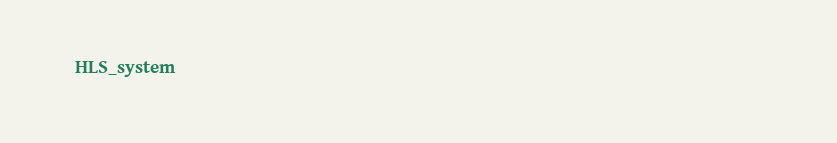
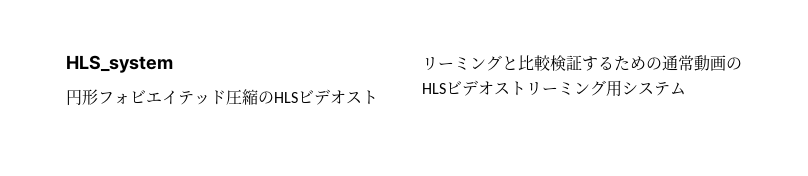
+ 円形フォビエイテッド圧縮のHLSビデオストリーミングと比較検証するための通常動画のHLSビデオストリーミング用システム

